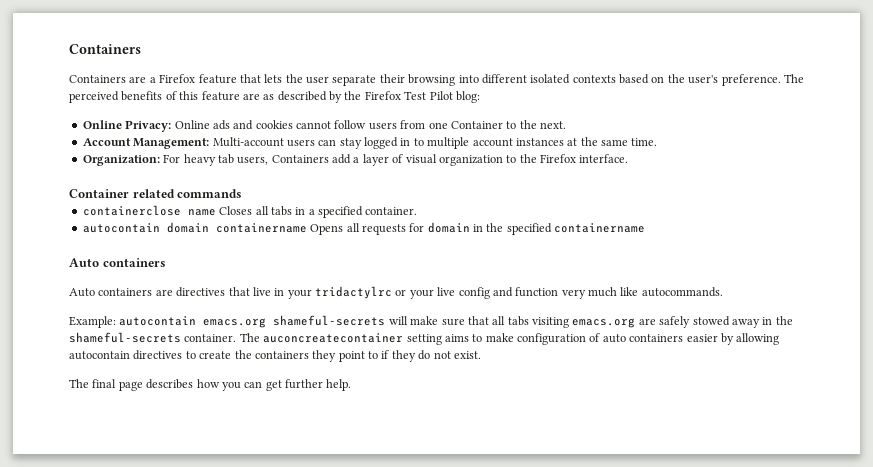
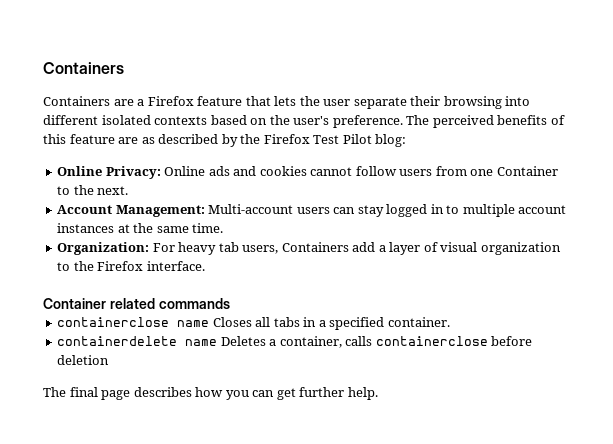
- autocontain domain containername Opens all requests for domain in the specified containername
- Auto containers
- Auto containers are directives that live in your tridactylrc or your live config and function very much like autocommands.
- Example: autocontain emacs.org shameful-secrets will make sure that all tabs visiting emacs.org are safely stowed away in the shameful-secrets container. The auconcreatecontainer setting aims to make configuration of auto containers easier by allowing autocontain directives to create the containers they point to if they do not exist.
+ containerdelete name Deletes a container, calls containerclose before deletion

